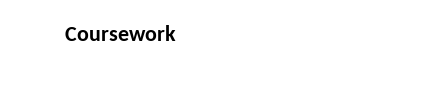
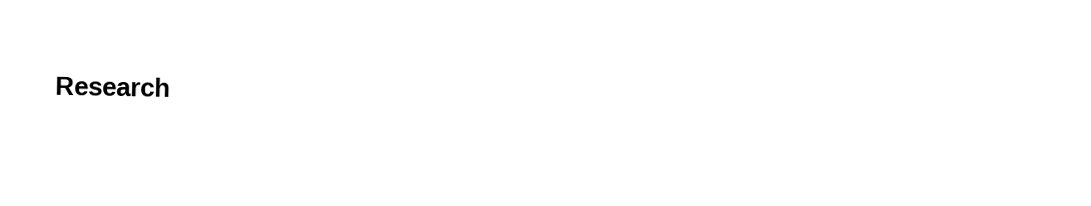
- Coursework
+ Research

